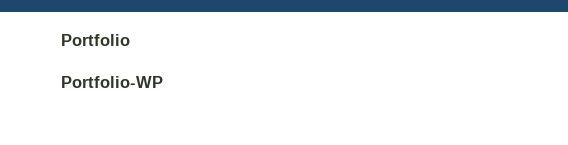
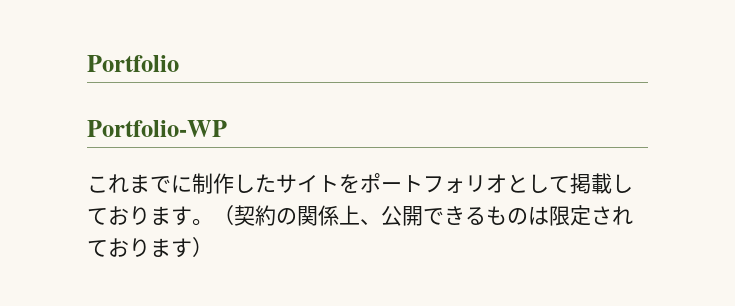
+ これまでに制作したサイトをポートフォリオとして掲載しております。（契約の関係上、公開できるものは限定されております）

